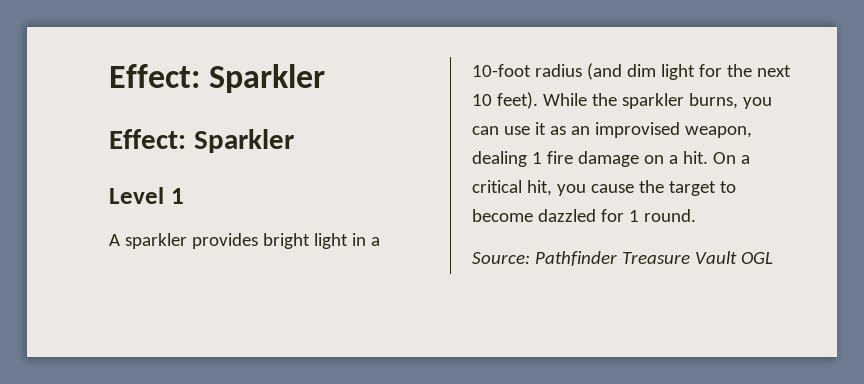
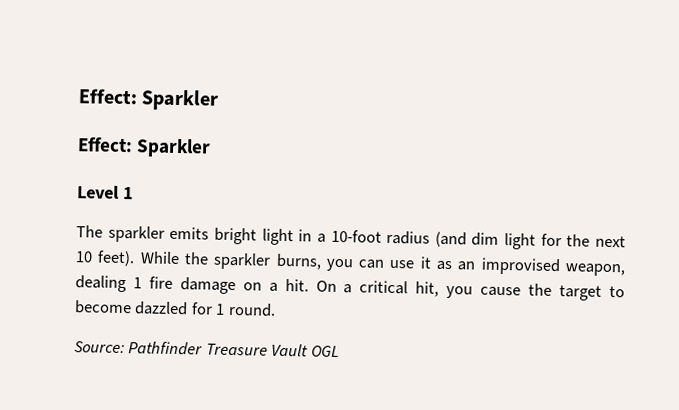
- A sparkler provides bright light in a 10-foot radius (and dim light for the next 10 feet).
+ The sparkler emits bright light in a 10-foot radius (and dim light for the next 10 feet).

